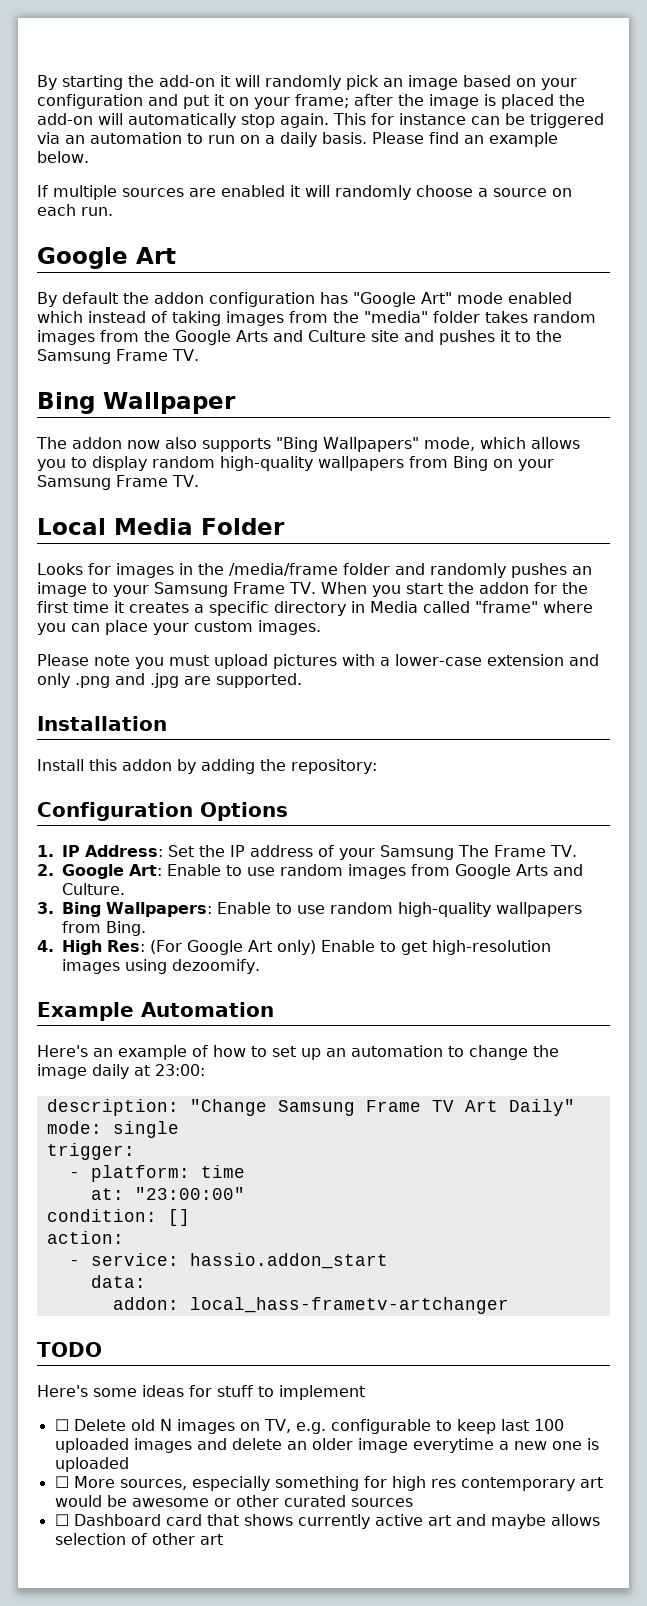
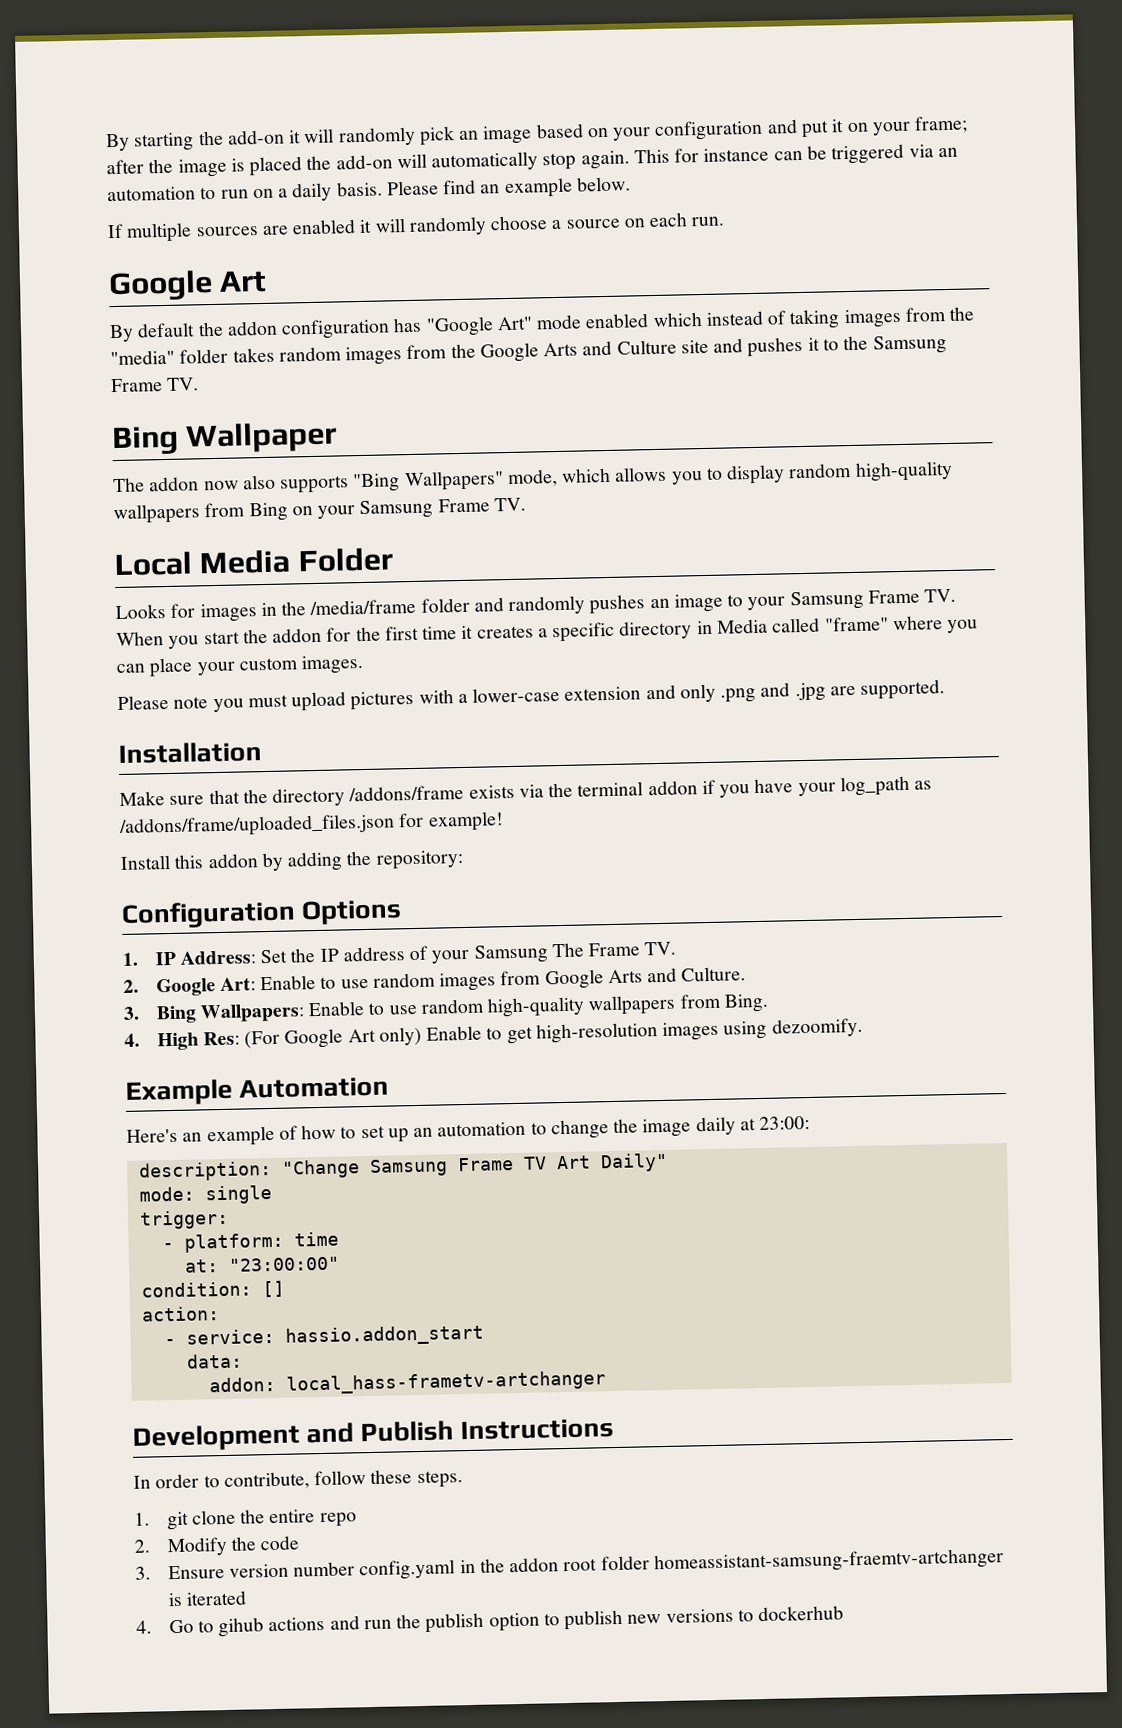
+ Make sure that the directory /addons/frame exists via the terminal addon if you have your log_path as /addons/frame/uploaded_files.json for example!
- TODO
- Here's some ideas for stuff to implement
- ☐ Delete old N images on TV, e.g. configurable to keep last 100 uploaded images and delete an older image everytime a new one is uploaded
- ☐ More sources, especially something for high res contemporary art would be awesome or other curated sources
- ☐ Dashboard card that shows currently active art and maybe allows selection of other art
+ Development and Publish Instructions
+ In order to contribute, follow these steps.
+ 1. git clone the entire repo
+ 2. Modify the code
+ 3. Ensure version number config.yaml in the addon root folder homeassistant-samsung-fraemtv-artchanger is iterated
+ 4. Go to gihub actions and run the publish option to publish new versions to dockerhub

